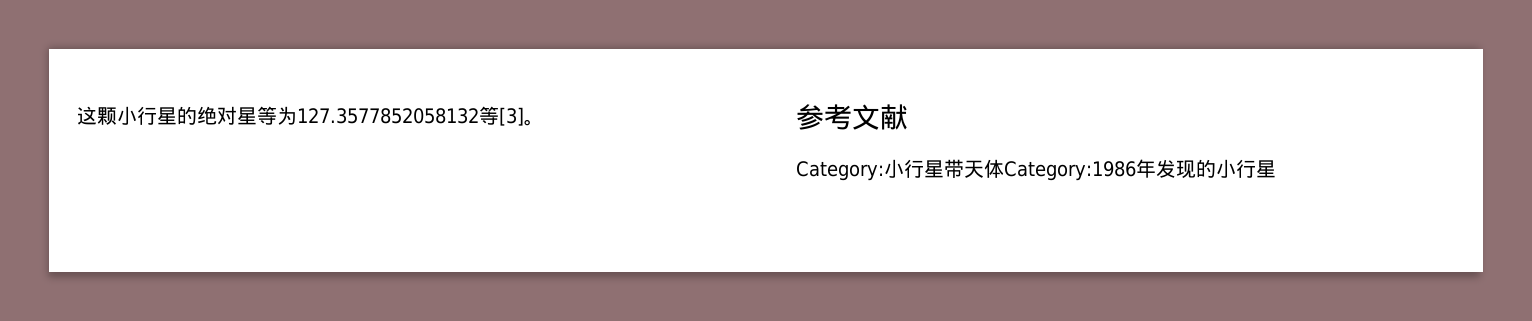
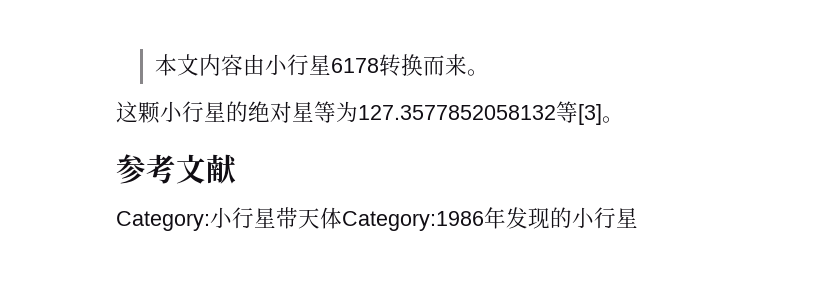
+ 本文内容由小行星6178转换而来。

